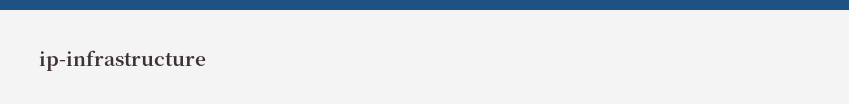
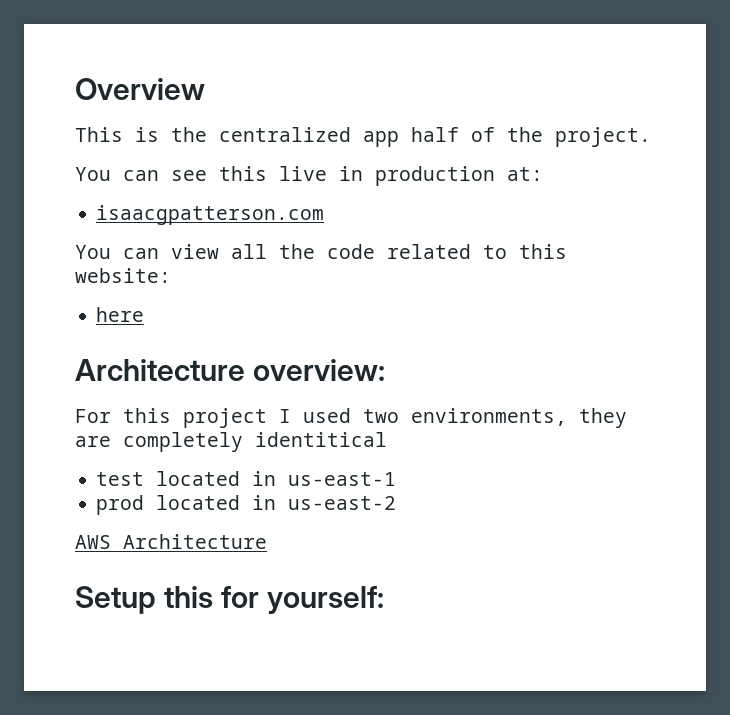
- ip-infrastructure
+ Overview
+ This is the centralized app half of the project.
+ You can see this live in production at:
+ isaacgpatterson.com
+ You can view all the code related to this website:
+ here
+ Architecture overview:
+ For this project I used two environments, they are completely identitical
+ test located in us-east-1
+ prod located in us-east-2
+ AWS Architecture
+ Setup this for yourself:

